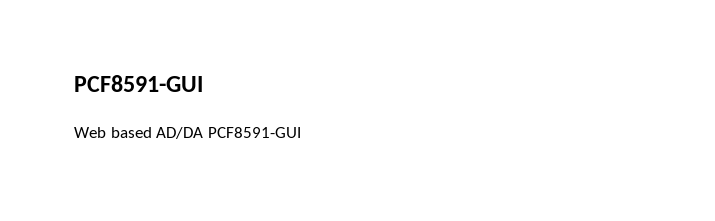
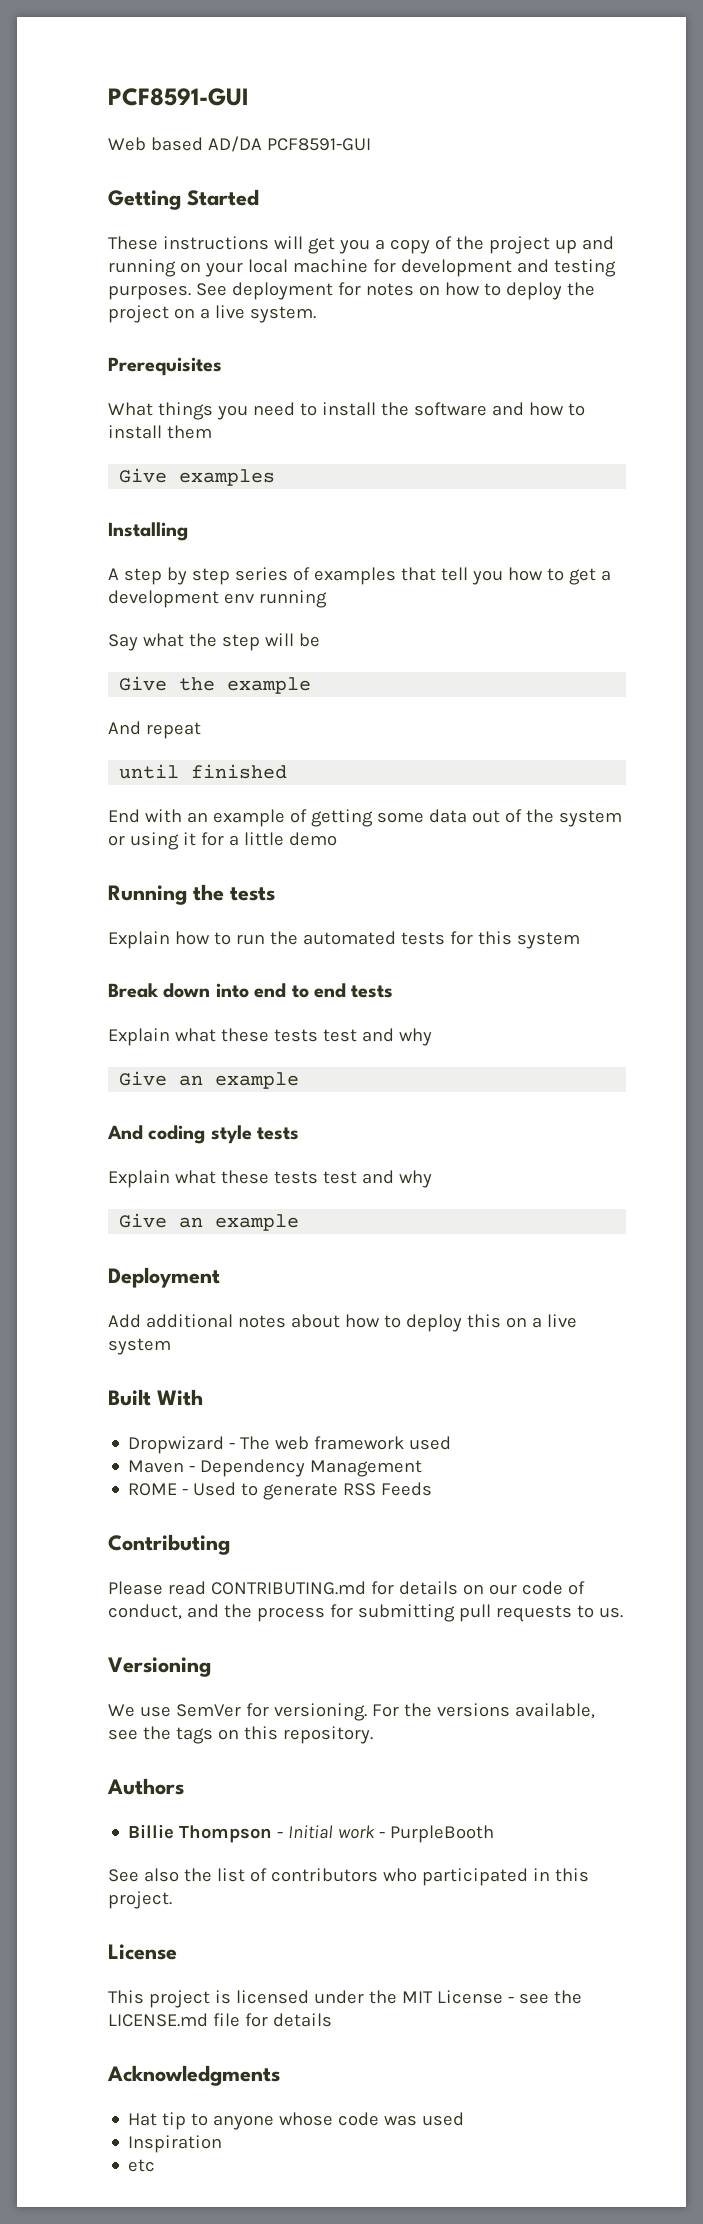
+ Getting Started
+ These instructions will get you a copy of the project up and running on your local machine for development and testing purposes. See deployment for notes on how to deploy the project on a live system.
+ Prerequisites
+ What things you need to install the software and how to install them
+ Give examples
+ Installing
+ A step by step series of examples that tell you how to get a development env running
+ Say what the step will be
+ Give the example
+ And repeat
+ until finished
+ End with an example of getting some data out of the system or using it for a little demo
+ Running the tests
+ Explain how to run the automated tests for this system
+ Break down into end to end tests
+ Explain what these tests test and why
+ Give an example
+ And coding style tests
+ Explain what these tests test and why
+ Give an example
+ Deployment
+ Add additional notes about how to deploy this on a live system
+ Built With
+ Dropwizard - The web framework used
+ Maven - Dependency Management
+ ROME - Used to generate RSS Feeds
+ Contributing
+ Please read CONTRIBUTING.md for details on our code of conduct, and the process for submitting pull requests to us.
+ Versioning
+ We use SemVer for versioning. For the versions available, see the tags on this repository.
+ Authors
+ Billie Thompson - Initial work - PurpleBooth
+ See also the list of contributors who participated in this project.
+ License
+ This project is licensed under the MIT License - see the LICENSE.md file for details
+ Acknowledgments
+ Hat tip to anyone whose code was used
+ Inspiration
+ etc

